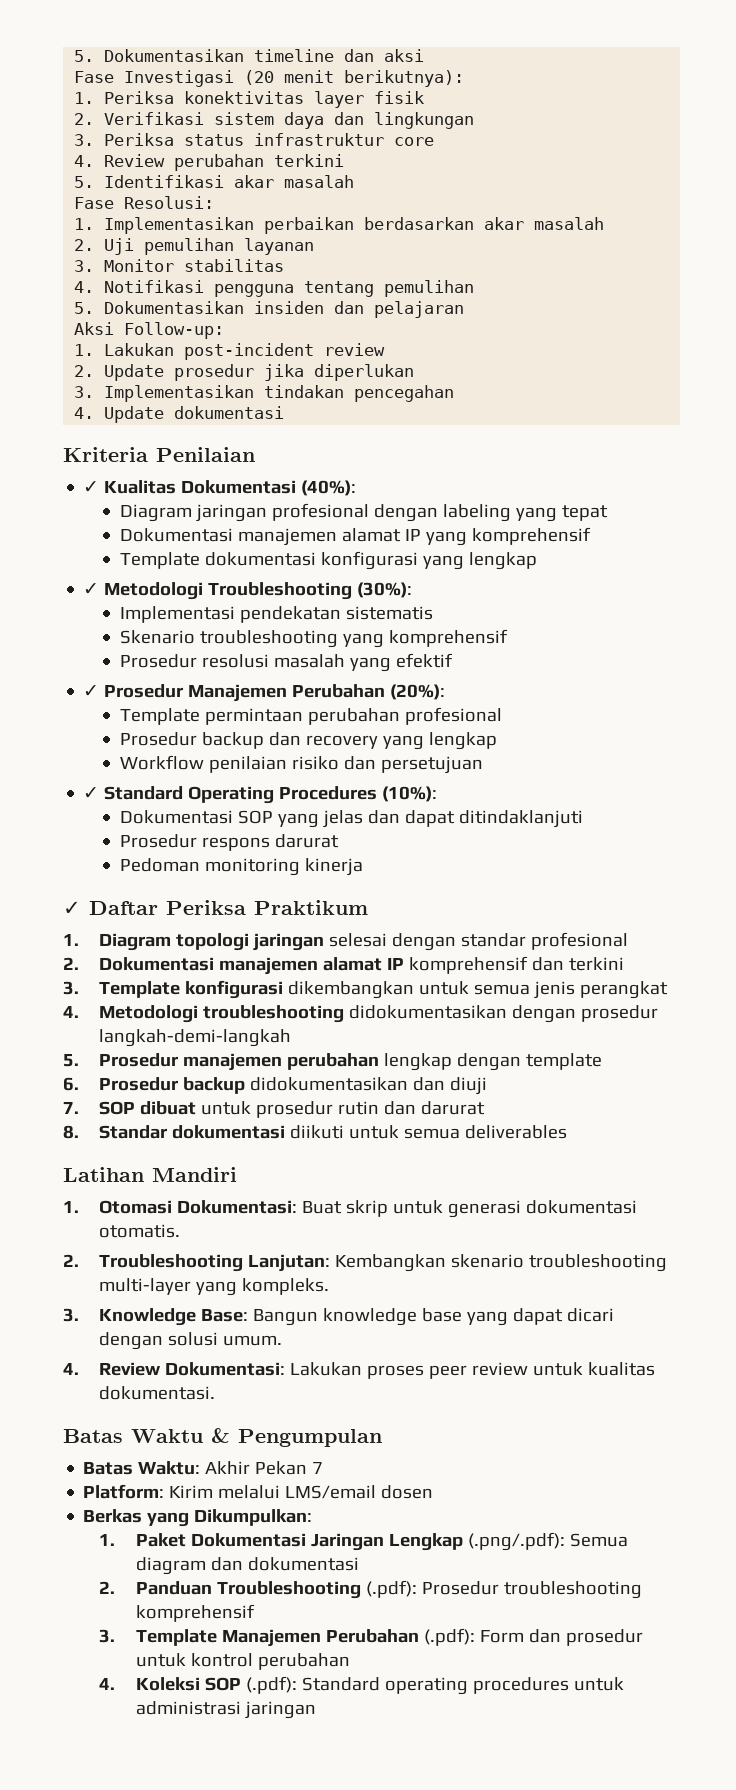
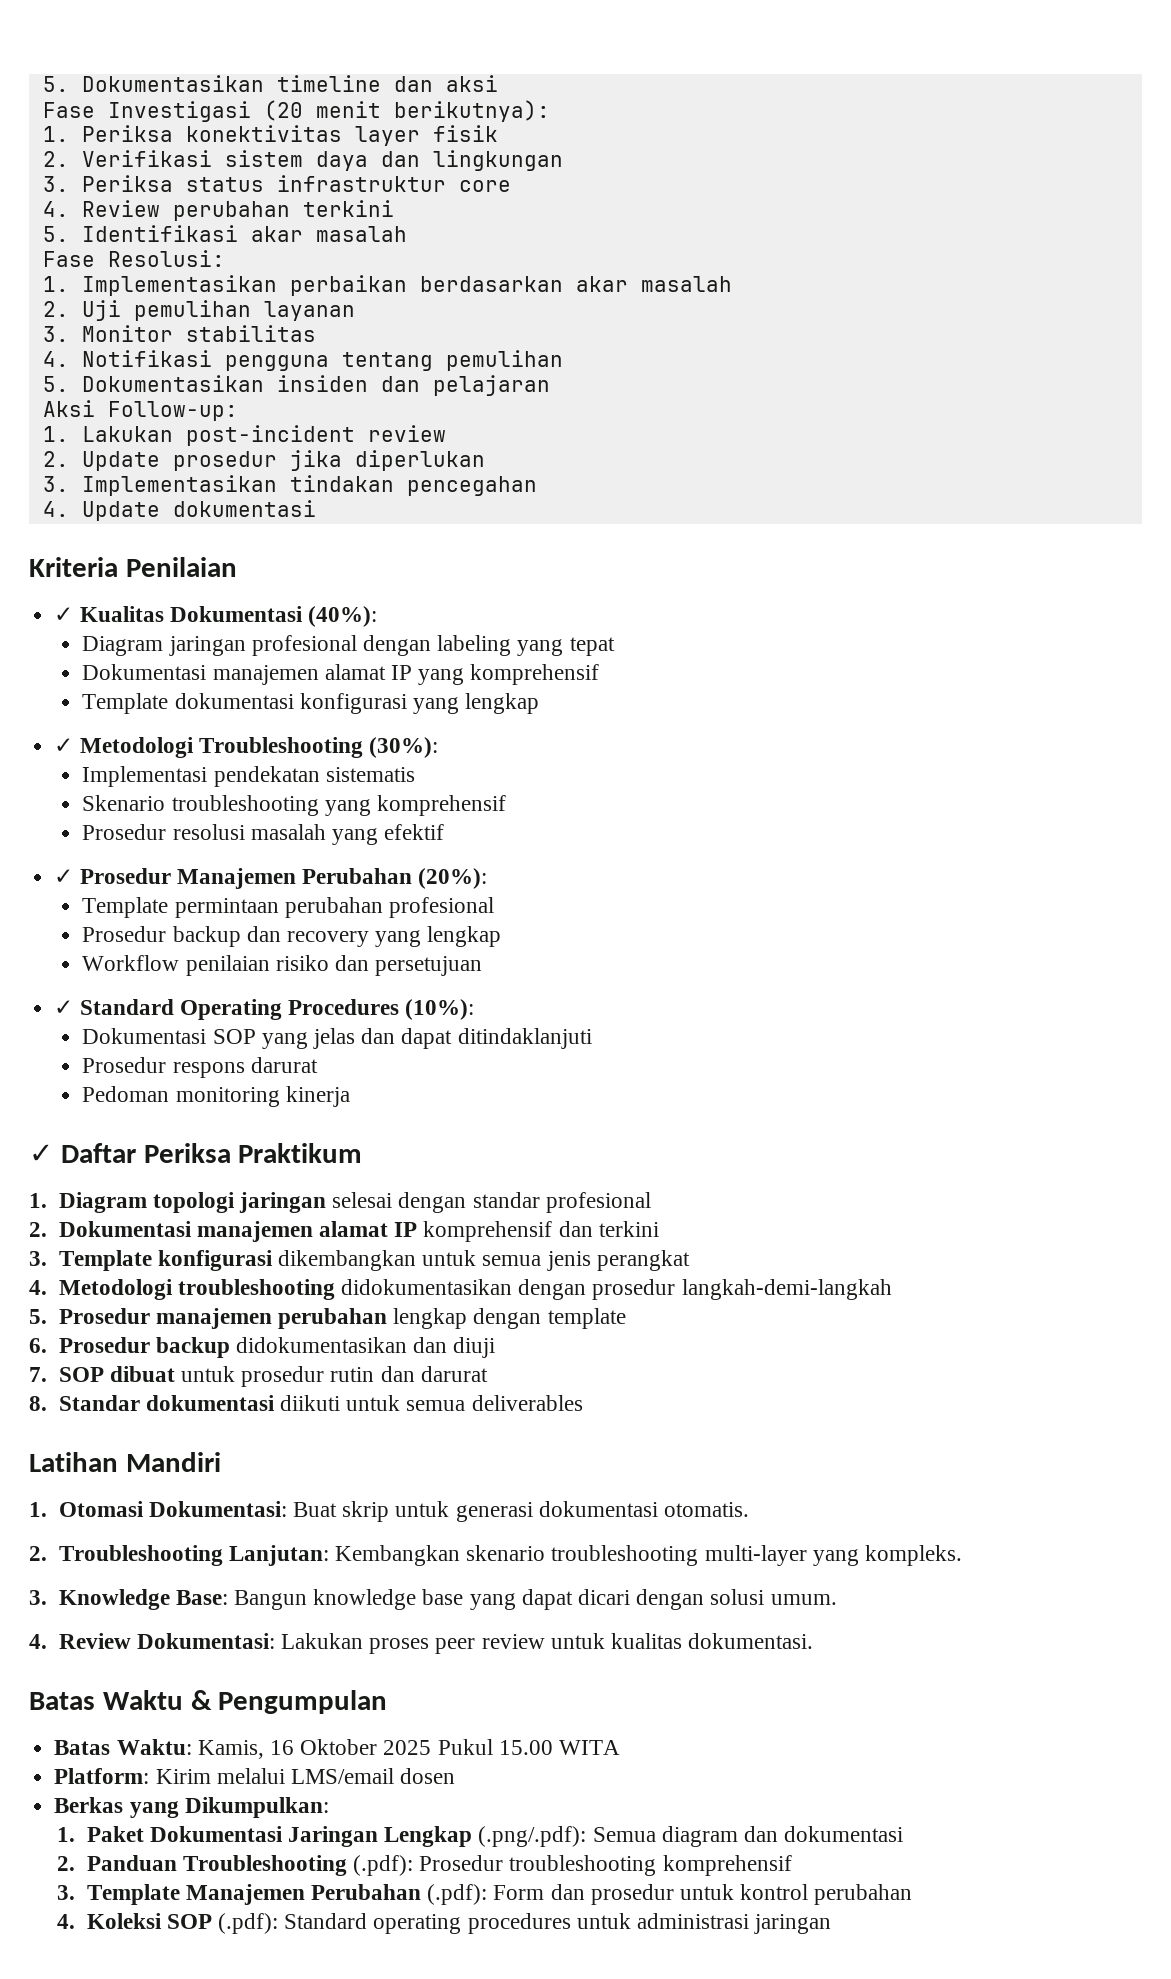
- Batas Waktu: Akhir Pekan 7
+ Batas Waktu: Kamis, 16 Oktober 2025 Pukul 15.00 WITA

